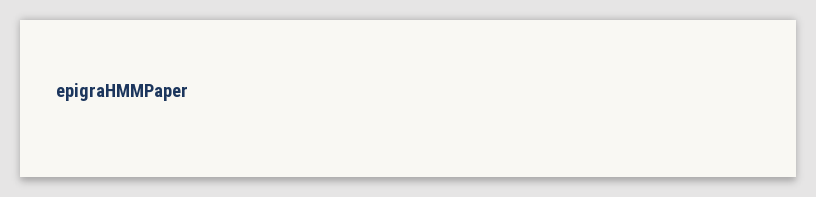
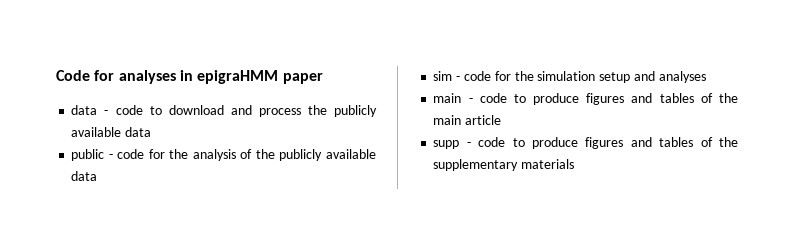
- epigraHMMPaper
+ Code for analyses in epigraHMM paper
+ data - code to download and process the publicly available data
+ public - code for the analysis of the publicly available data
+ sim - code for the simulation setup and analyses
+ main - code to produce figures and tables of the main article
+ supp - code to produce figures and tables of the supplementary materials

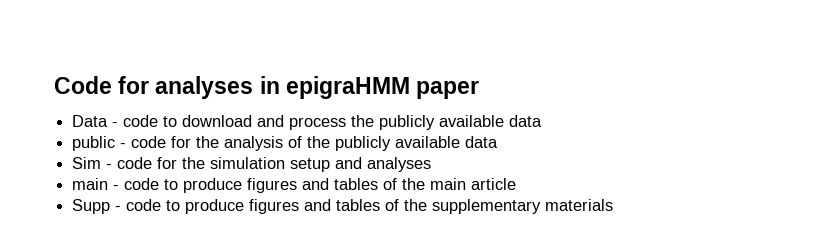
- data - code to download and process the publicly available data
+ Data - code to download and process the publicly available data
- sim - code for the simulation setup and analyses
+ Sim - code for the simulation setup and analyses
- supp - code to produce figures and tables of the supplementary materials
+ Supp - code to produce figures and tables of the supplementary materials

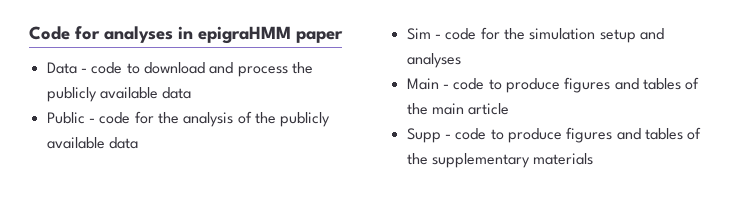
- public - code for the analysis of the publicly available data
+ Public - code for the analysis of the publicly available data
- main - code to produce figures and tables of the main article
+ Main - code to produce figures and tables of the main article

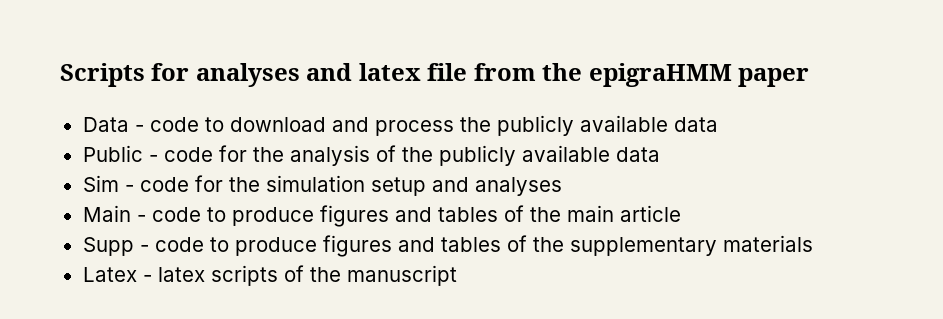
- Code for analyses in epigraHMM paper
+ Scripts for analyses and latex file from the epigraHMM paper
+ Latex - latex scripts of the manuscript

